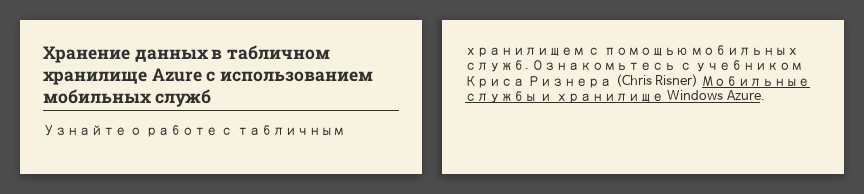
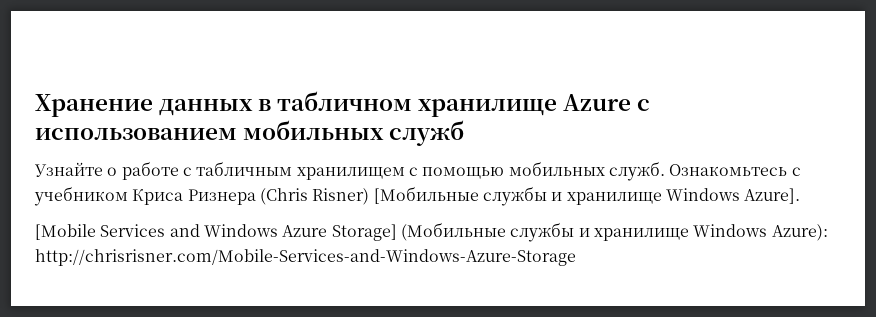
- Ознакомьтесь с учебником Криса Ризнера (Chris Risner) Мобильные службы и хранилище Windows Azure.
+ Ознакомьтесь с учебником Криса Ризнера (Chris Risner) [Мобильные службы и хранилище Windows Azure].
+ [Mobile Services and Windows Azure Storage] (Мобильные службы и хранилище Windows Azure): http://chrisrisner.com/Mobile-Services-and-Windows-Azure-Storage

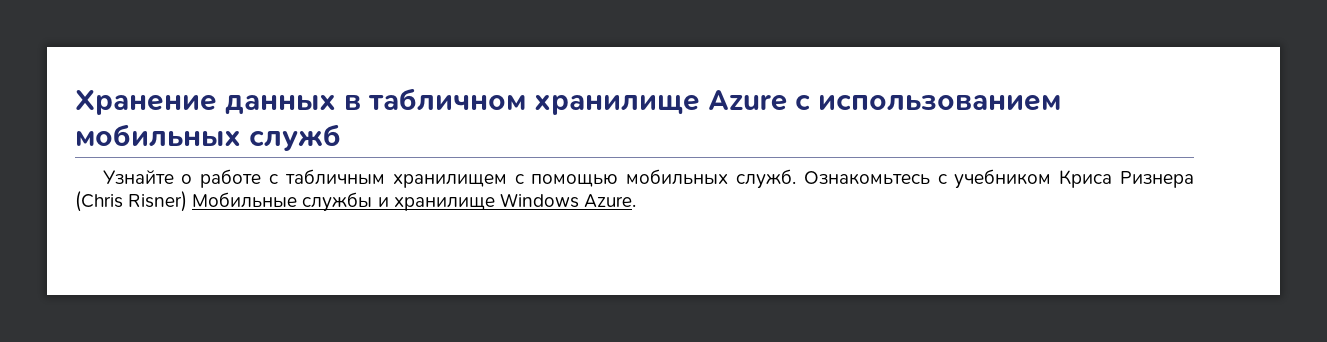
- Ознакомьтесь с учебником Криса Ризнера (Chris Risner) [Мобильные службы и хранилище Windows Azure].
- [Mobile Services and Windows Azure Storage] (Мобильные службы и хранилище Windows Azure): http://chrisrisner.com/Mobile-Services-and-Windows-Azure-Storage
+ Ознакомьтесь с учебником Криса Ризнера (Chris Risner) Мобильные службы и хранилище Windows Azure.

